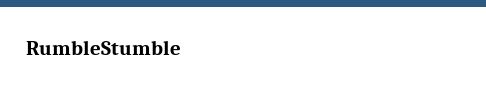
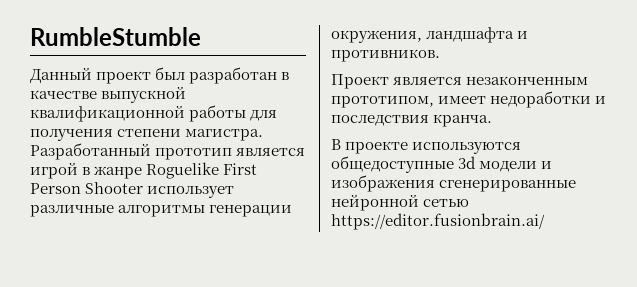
+ Данный проект был разработан в качестве выпускной квалификационной работы для получения степени магистра. Разработанный прототип является игрой в жанре Roguelike First Person Shooter использует различные алгоритмы генерации окружения, ландшафта и противников.
+ Проект является незаконченным прототипом, имеет недоработки и последствия кранча.
+ В проекте используются общедоступные 3d модели и изображения сгенерированные нейронной сетью https://editor.fusionbrain.ai/

